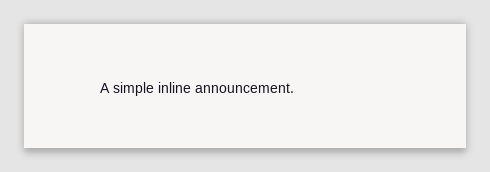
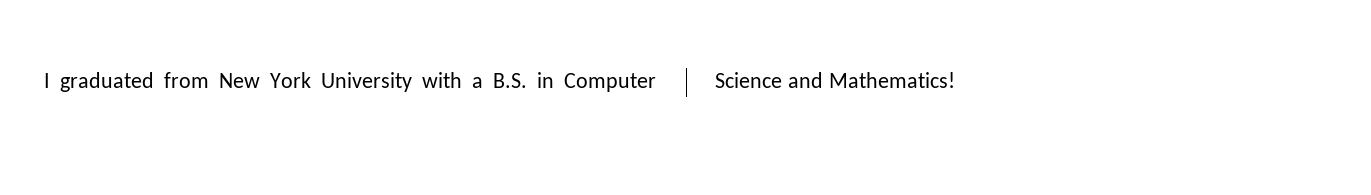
- A simple inline announcement.
+ I graduated from New York University with a B.S. in Computer Science and Mathematics!

